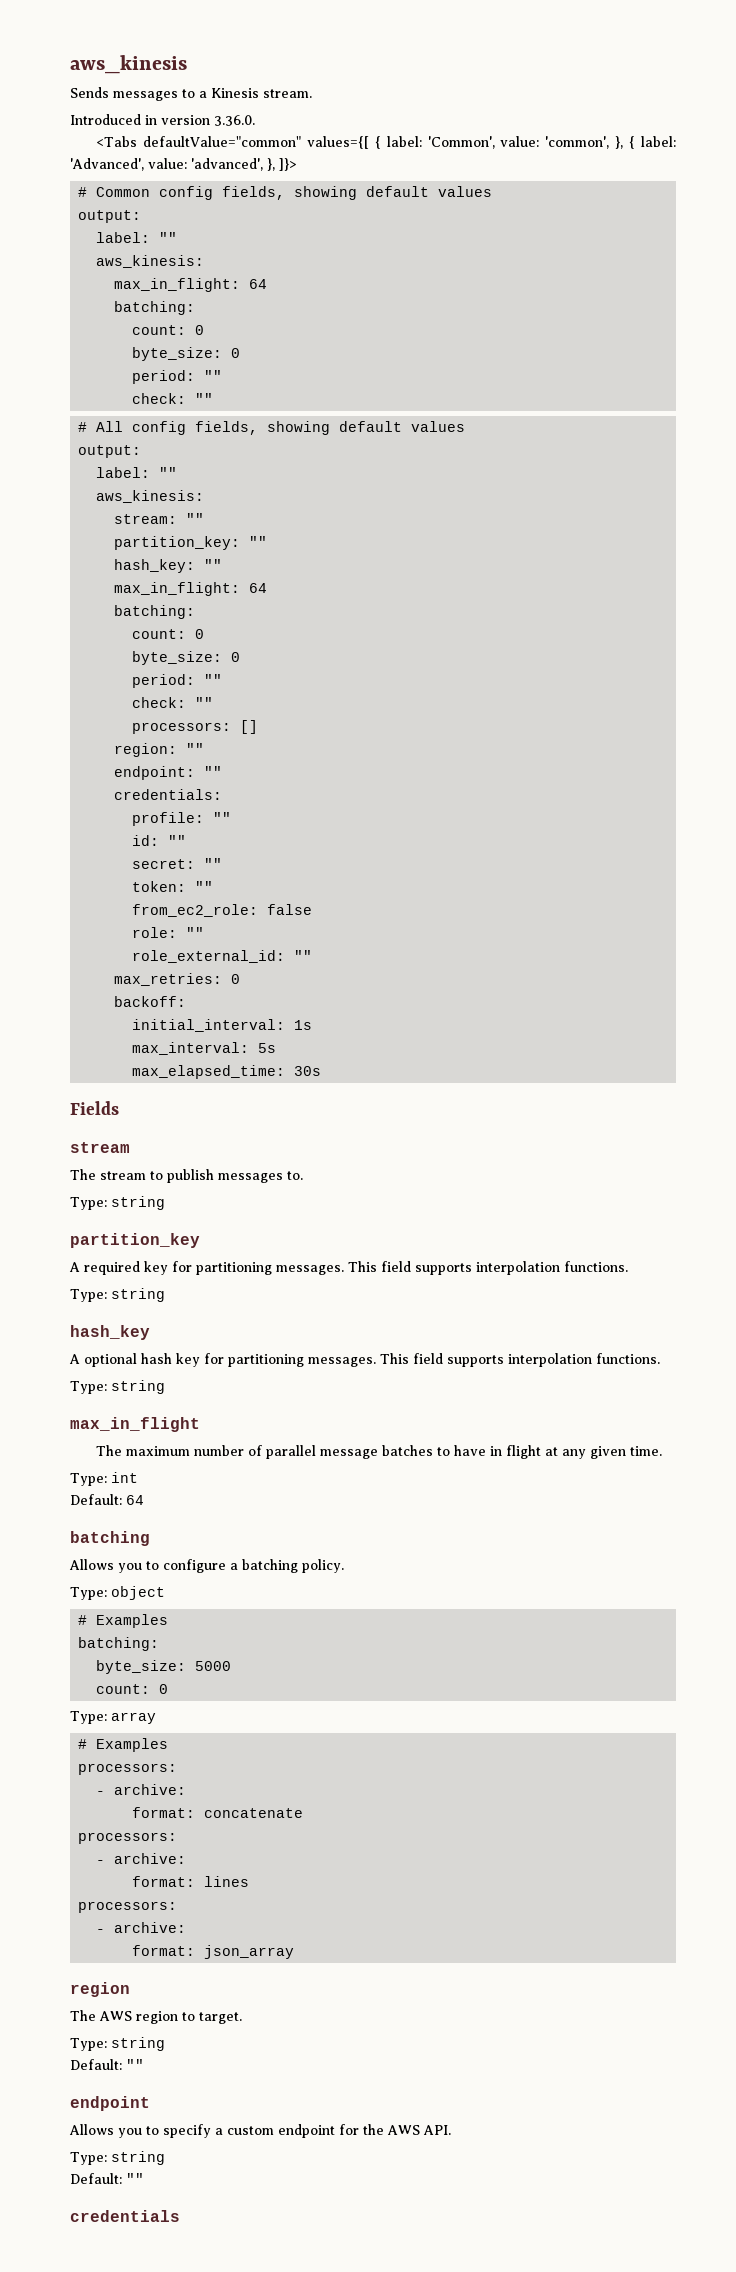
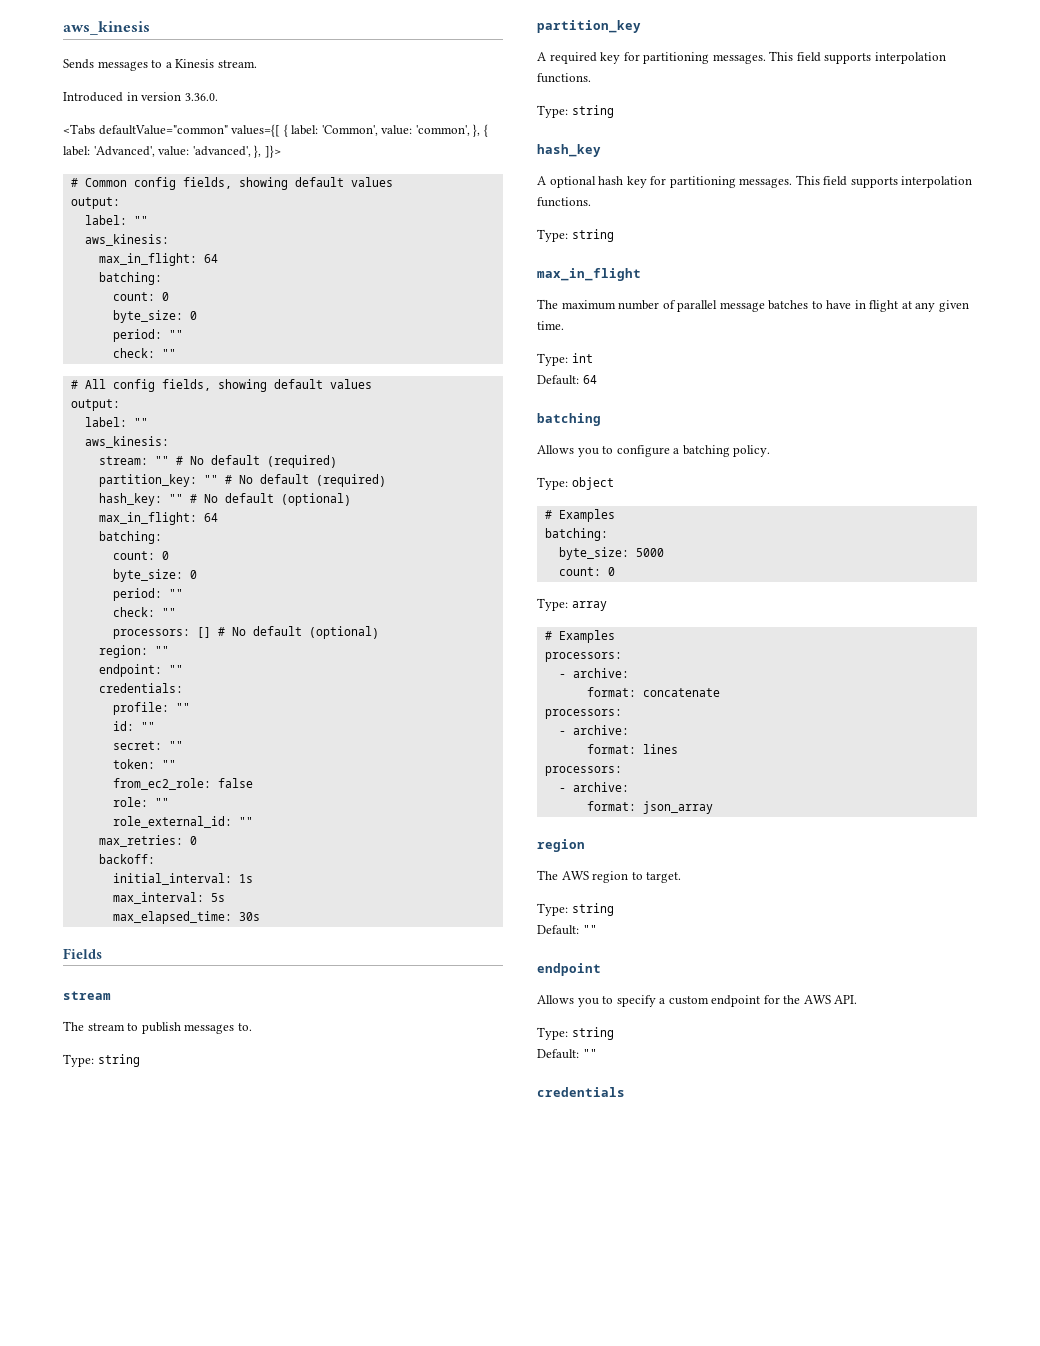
- stream: ""
- partition_key: ""
- hash_key: ""
+ stream: "" # No default (required)
+ partition_key: "" # No default (required)
+ hash_key: "" # No default (optional)
- processors: []
+ processors: [] # No default (optional)

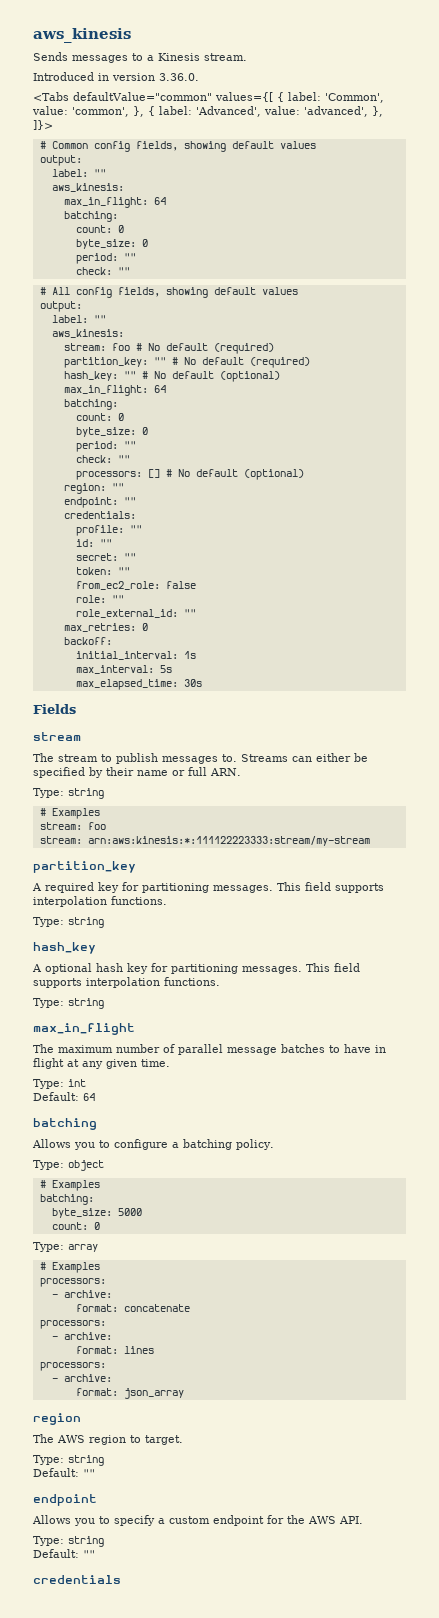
- stream: "" # No default (required)
+ stream: foo # No default (required)
- The stream to publish messages to.
+ The stream to publish messages to. Streams can either be specified by their name or full ARN.
  Type: string
+ # Examples
+ stream: foo
+ stream: arn:aws:kinesis:*:111122223333:stream/my-stream

